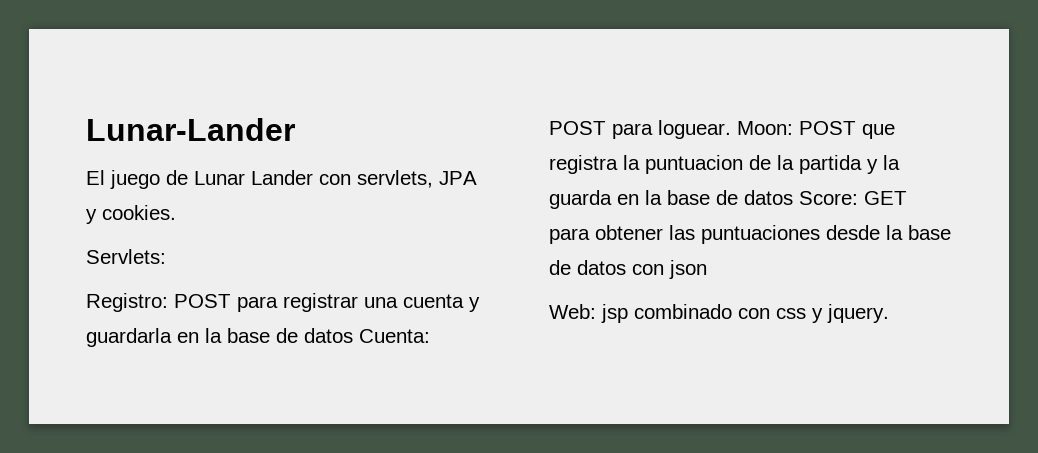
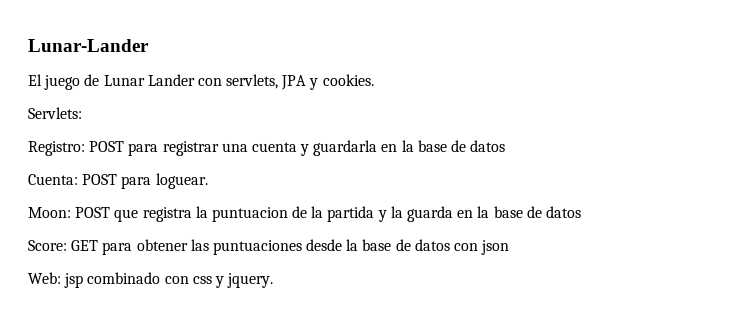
- Registro: POST para registrar una cuenta y guardarla en la base de datos Cuenta: POST para loguear. Moon: POST que registra la puntuacion de la partida y la guarda en la base de datos Score: GET para obtener las puntuaciones desde la base de datos con json
+ Registro: POST para registrar una cuenta y guardarla en la base de datos
+ Cuenta: POST para loguear.
+ Moon: POST que registra la puntuacion de la partida y la guarda en la base de datos
+ Score: GET para obtener las puntuaciones desde la base de datos con json

